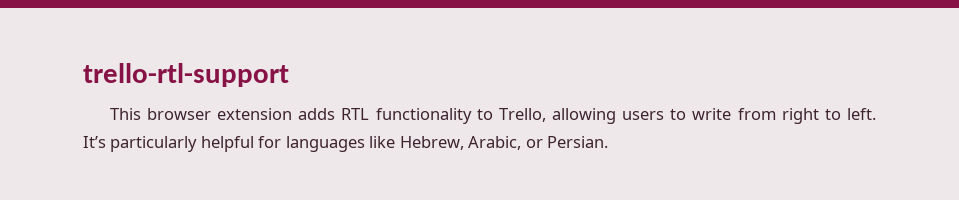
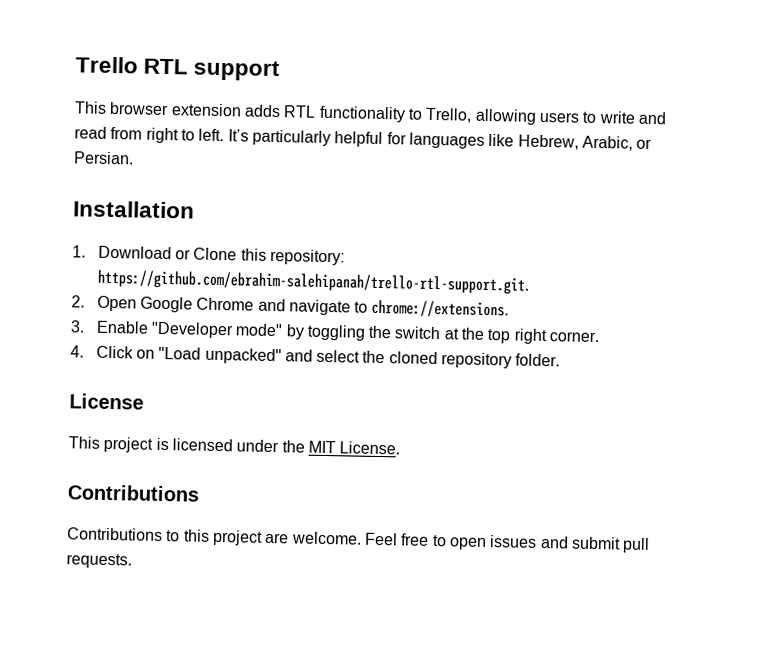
- trello-rtl-support
+ Trello RTL support
- This browser extension adds RTL functionality to Trello, allowing users to write from right to left.
+ This browser extension adds RTL functionality to Trello, allowing users to write and read from right to left.
+ Installation
+ 1. Download or Clone this repository: https://github.com/ebrahim-salehipanah/trello-rtl-support.git.
+ 2. Open Google Chrome and navigate to chrome://extensions.
+ 3. Enable "Developer mode" by toggling the switch at the top right corner.
+ 4. Click on "Load unpacked" and select the cloned repository folder.
+ License
+ This project is licensed under the MIT License.
+ Contributions
+ Contributions to this project are welcome. Feel free to open issues and submit pull requests.

